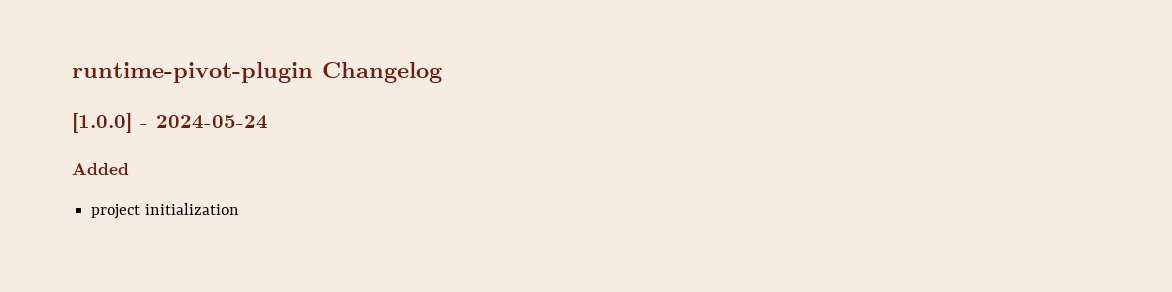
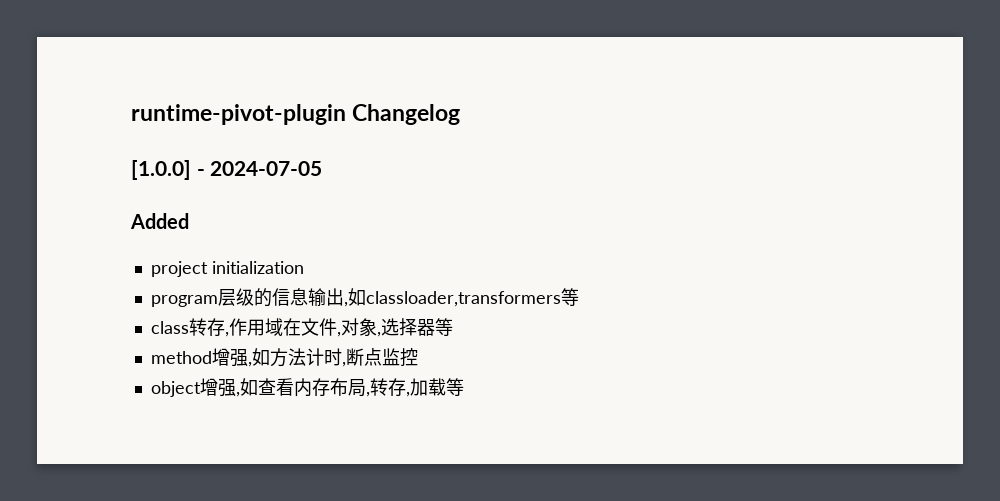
- [1.0.0] - 2024-05-24
+ [1.0.0] - 2024-07-05
+ program层级的信息输出,如classloader,transformers等
+ class转存,作用域在文件,对象,选择器等
+ method增强,如方法计时,断点监控
+ object增强,如查看内存布局,转存,加载等

